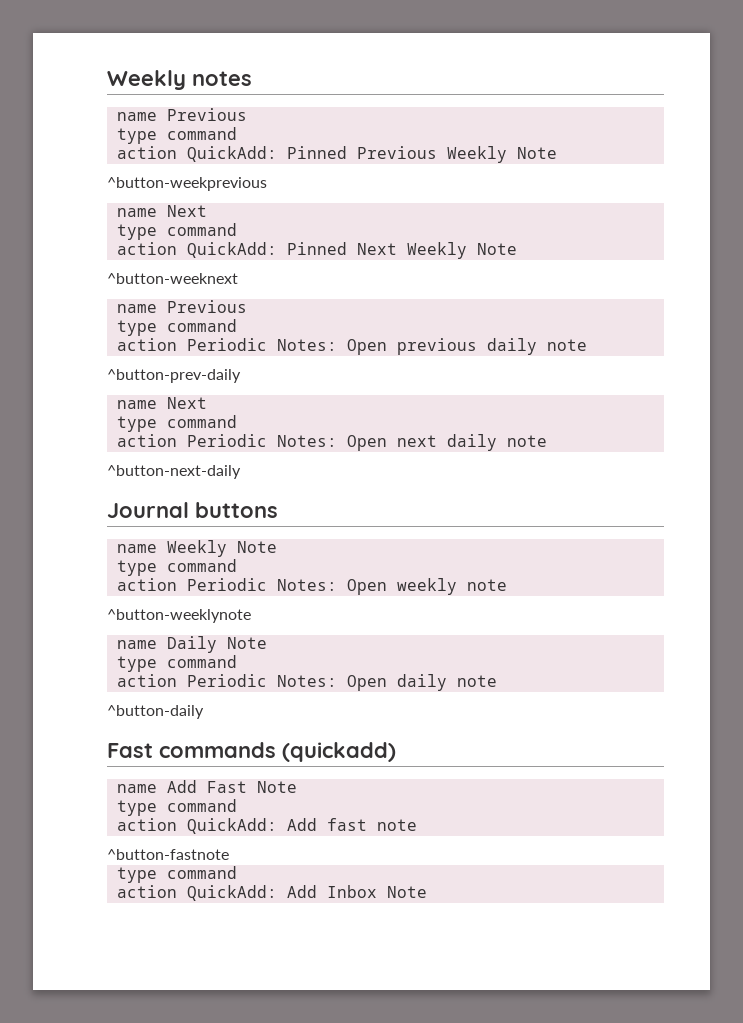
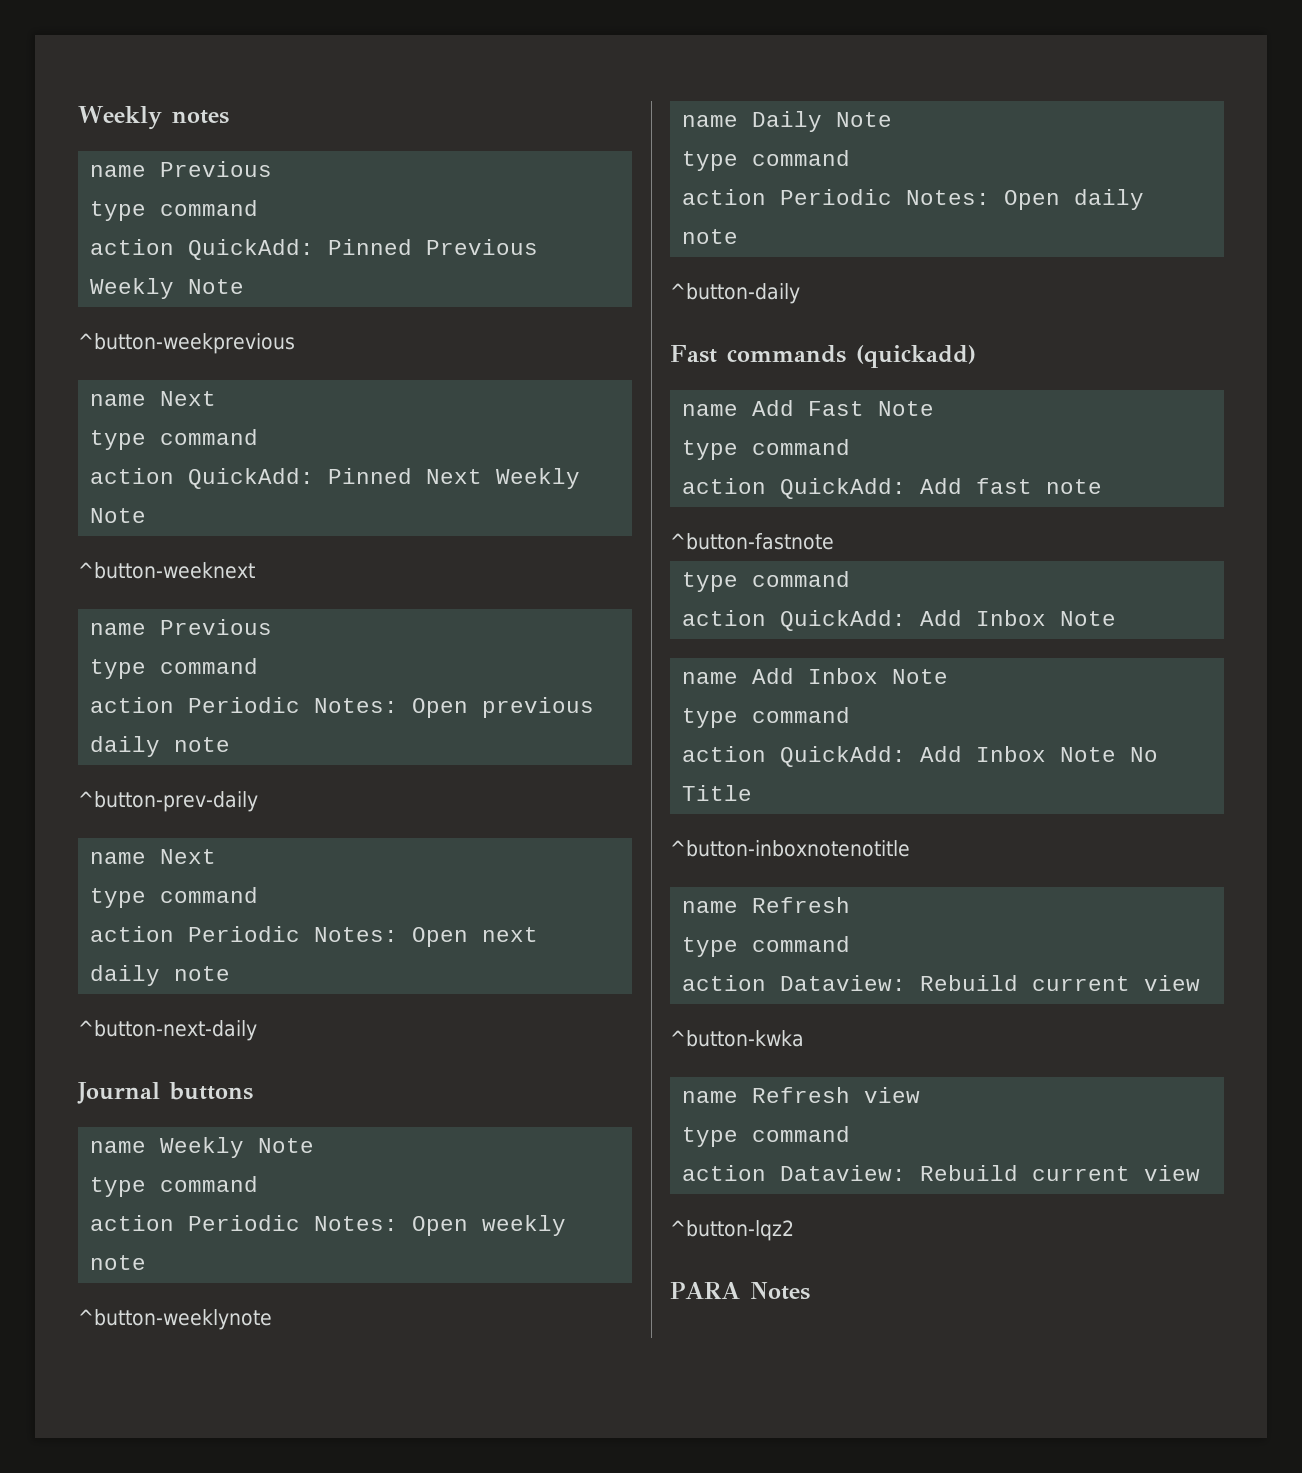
+ name Add Inbox Note
+ type command
+ action QuickAdd: Add Inbox Note No Title
+ ^button-inboxnotenotitle
+ name Refresh
+ type command
+ action Dataview: Rebuild current view
+ ^button-kwka
+ name Refresh view
+ type command
+ action Dataview: Rebuild current view
+ ^button-lqz2
+ PARA Notes

